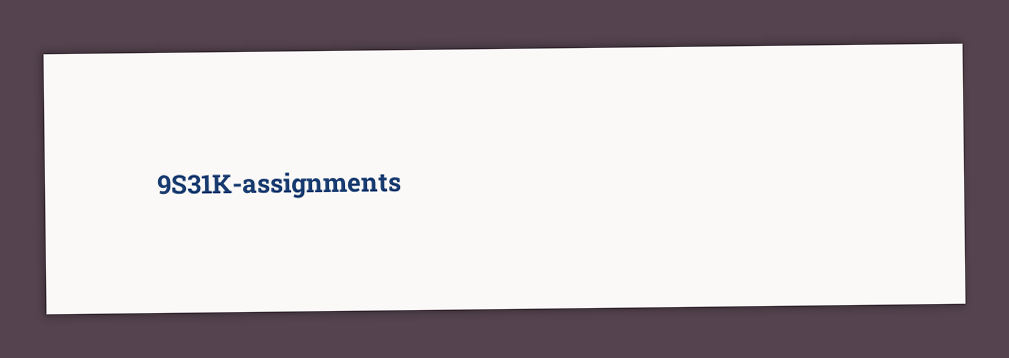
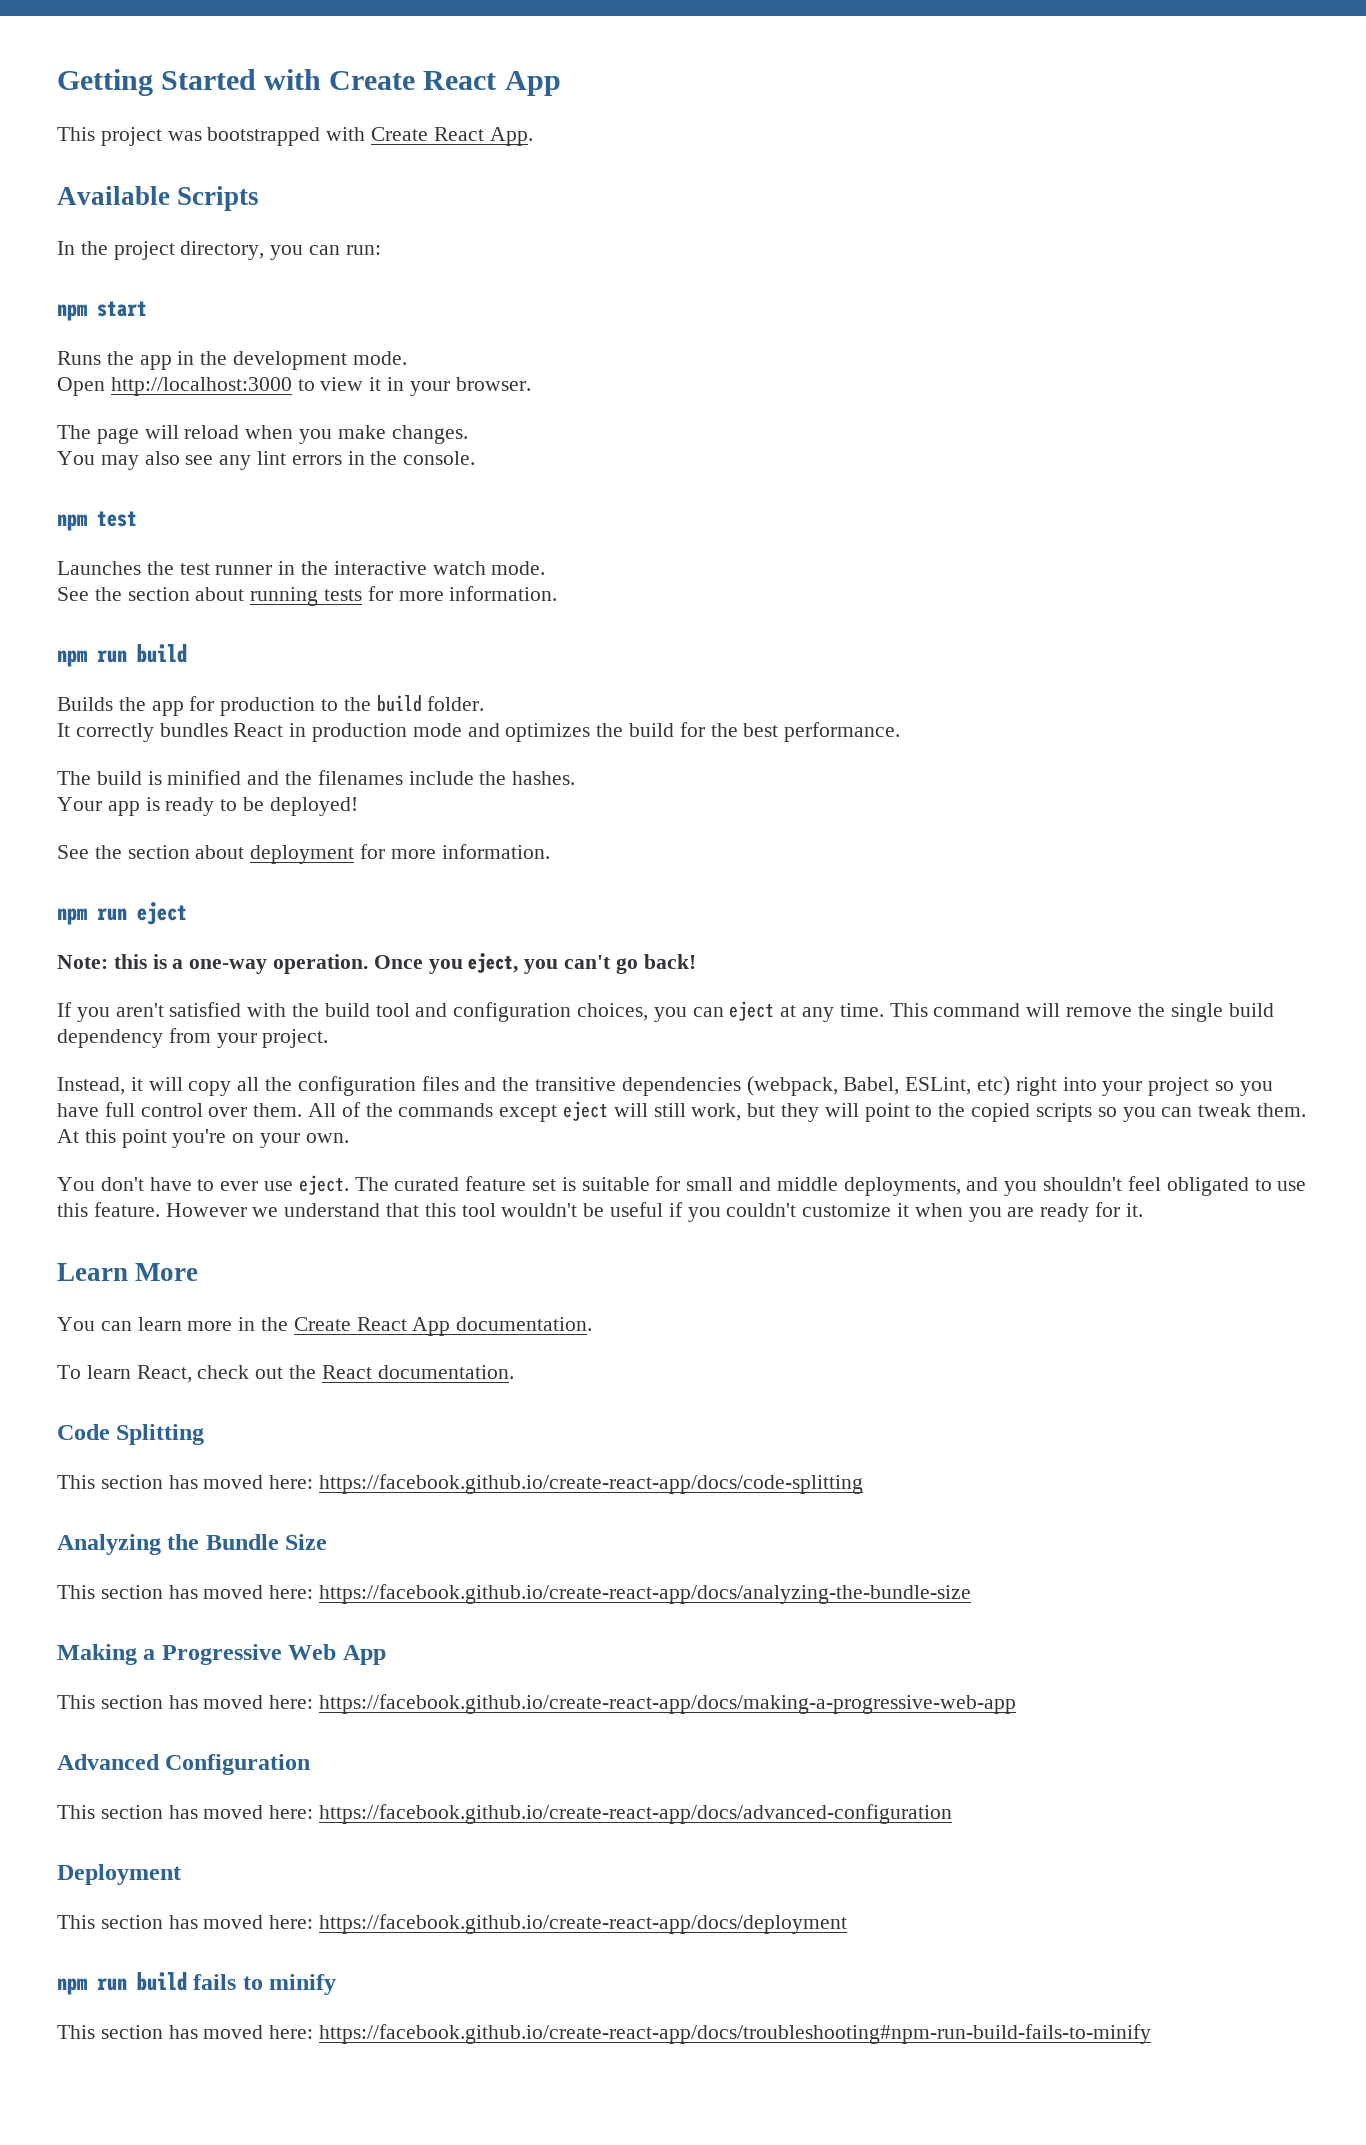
- 9S31K-assignments
+ Getting Started with Create React App
+ This project was bootstrapped with Create React App.
+ Available Scripts
+ In the project directory, you can run:
+ npm start
+ Runs the app in the development mode.
+ Open http://localhost:3000 to view it in your browser.
+ The page will reload when you make changes.
+ You may also see any lint errors in the console.
+ npm test
+ Launches the test runner in the interactive watch mode.
+ See the section about running tests for more information.
+ npm run build
+ Builds the app for production to the build folder.
+ It correctly bundles React in production mode and optimizes the build for the best performance.
+ The build is minified and the filenames include the hashes.
+ Your app is ready to be deployed!
+ See the section about deployment for more information.
+ npm run eject
+ Note: this is a one-way operation. Once you eject, you can't go back!
+ If you aren't satisfied with the build tool and configuration choices, you can eject at any time. This command will remove the single build dependency from your project.
+ Instead, it will copy all the configuration files and the transitive dependencies (webpack, Babel, ESLint, etc) right into your project so you have full control over them. All of the commands except eject will still work, but they will point to the copied scripts so you can tweak them. At this point you're on your own.
+ You don't have to ever use eject. The curated feature set is suitable for small and middle deployments, and you shouldn't feel obligated to use this feature. However we understand that this tool wouldn't be useful if you couldn't customize it when you are ready for it.
+ Learn More
+ You can learn more in the Create React App documentation.
+ To learn React, check out the React documentation.
+ Code Splitting
+ This section has moved here: https://facebook.github.io/create-react-app/docs/code-splitting
+ Analyzing the Bundle Size
+ This section has moved here: https://facebook.github.io/create-react-app/docs/analyzing-the-bundle-size
+ Making a Progressive Web App
+ This section has moved here: https://facebook.github.io/create-react-app/docs/making-a-progressive-web-app
+ Advanced Configuration
+ This section has moved here: https://facebook.github.io/create-react-app/docs/advanced-configuration
+ Deployment
+ This section has moved here: https://facebook.github.io/create-react-app/docs/deployment
+ npm run build fails to minify
+ This section has moved here: https://facebook.github.io/create-react-app/docs/troubleshooting#npm-run-build-fails-to-minify

